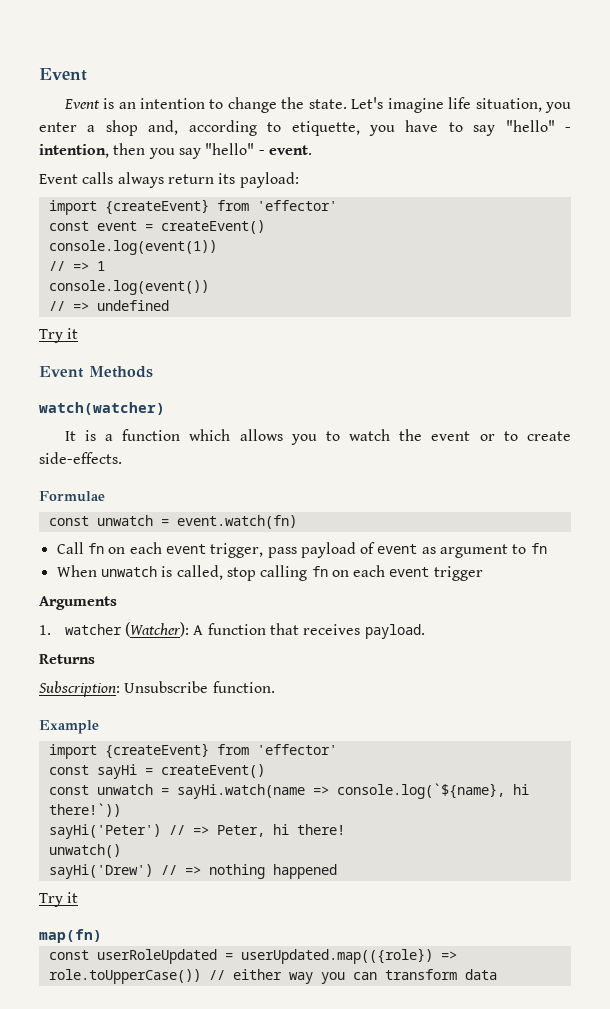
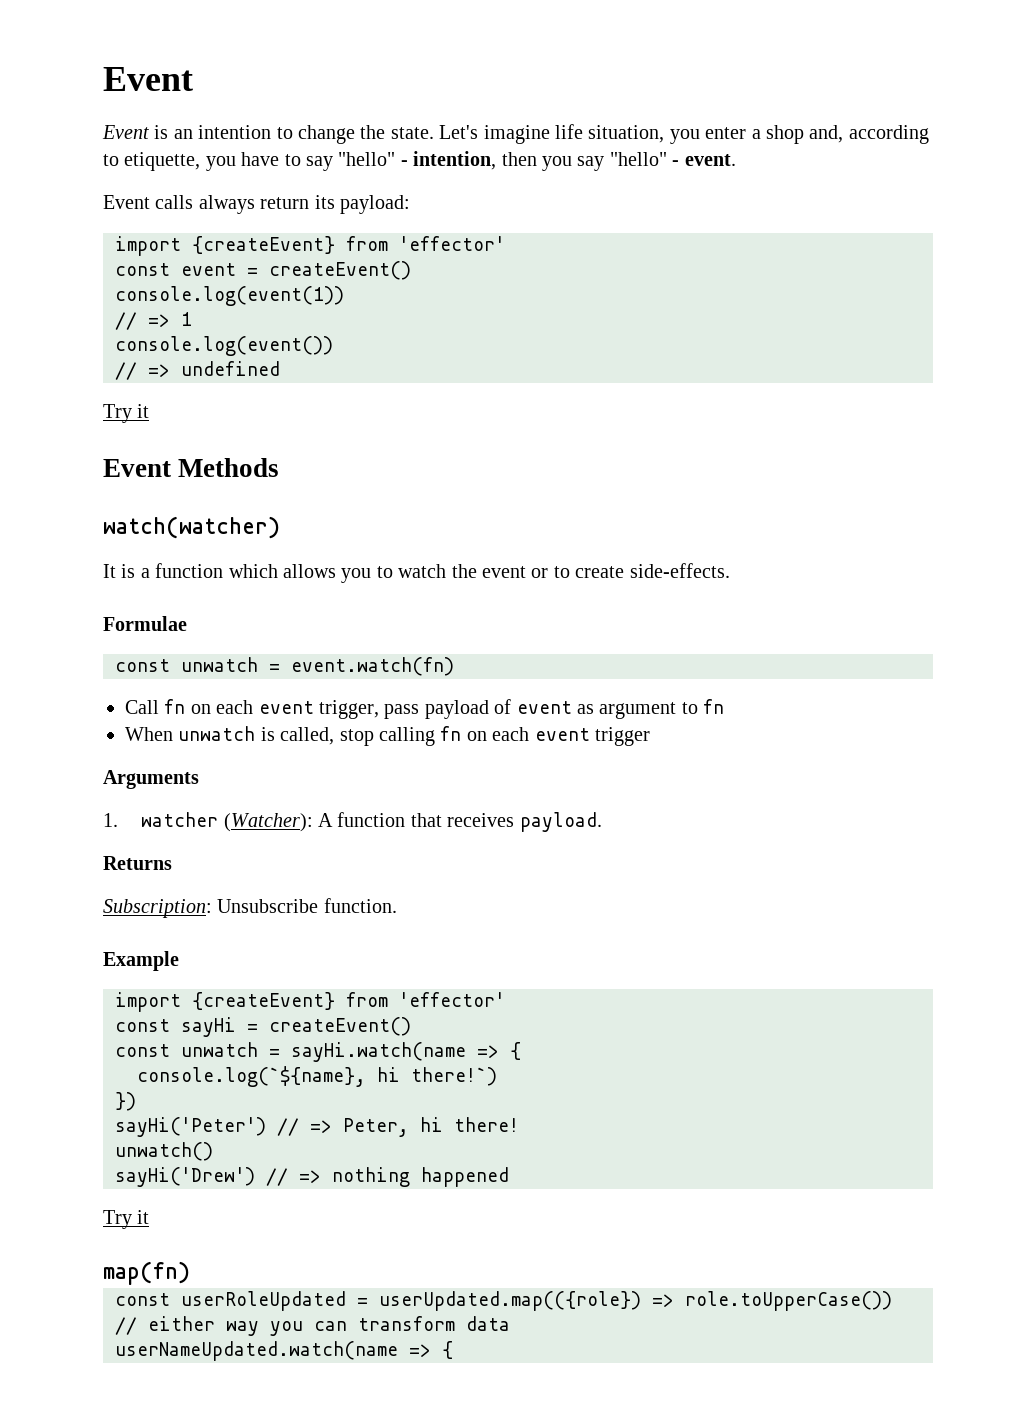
- const unwatch = sayHi.watch(name => console.log(`${name}, hi there!`))
+ const unwatch = sayHi.watch(name => {
+ console.log(`${name}, hi there!`)
+ })
+ userNameUpdated.watch(name => {

